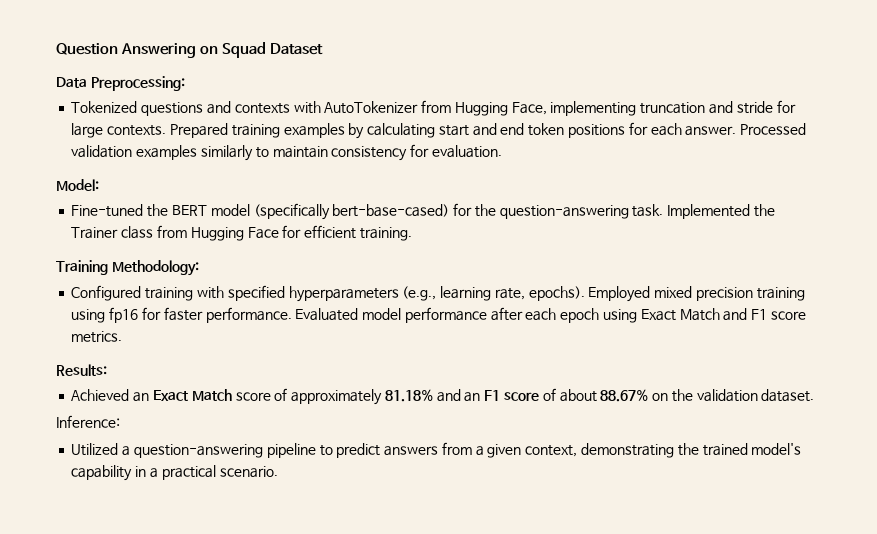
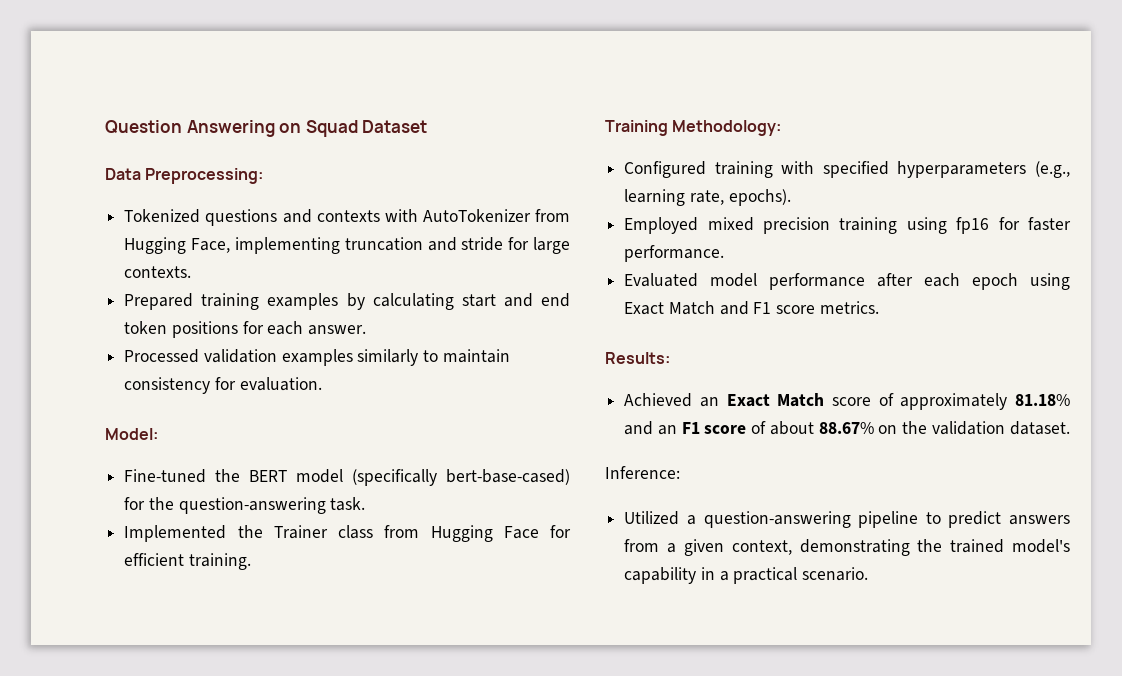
- Tokenized questions and contexts with AutoTokenizer from Hugging Face, implementing truncation and stride for large contexts. Prepared training examples by calculating start and end token positions for each answer. Processed validation examples similarly to maintain consistency for evaluation.
+ Tokenized questions and contexts with AutoTokenizer from Hugging Face, implementing truncation and stride for large contexts.
+ Prepared training examples by calculating start and end token positions for each answer.
+ Processed validation examples similarly to maintain consistency for evaluation.
- Fine-tuned the BERT model (specifically bert-base-cased) for the question-answering task. Implemented the Trainer class from Hugging Face for efficient training.
+ Fine-tuned the BERT model (specifically bert-base-cased) for the question-answering task.
+ Implemented the Trainer class from Hugging Face for efficient training.
- Configured training with specified hyperparameters (e.g., learning rate, epochs). Employed mixed precision training using fp16 for faster performance. Evaluated model performance after each epoch using Exact Match and F1 score metrics.
+ Configured training with specified hyperparameters (e.g., learning rate, epochs).
+ Employed mixed precision training using fp16 for faster performance.
+ Evaluated model performance after each epoch using Exact Match and F1 score metrics.

